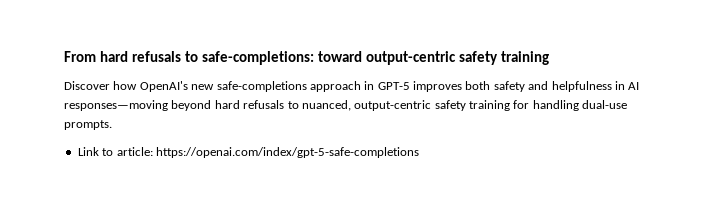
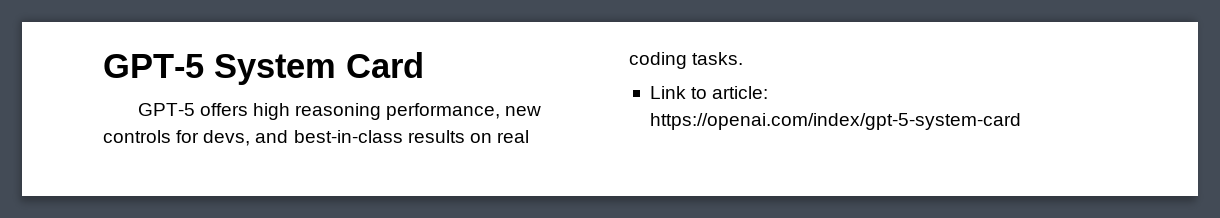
- From hard refusals to safe-completions: toward output-centric safety training
- Discover how OpenAI's new safe-completions approach in GPT-5 improves both safety and helpfulness in AI responses—moving beyond hard refusals to nuanced, output-centric safety training for handling dual-use prompts.
+ GPT-5 System Card
+ GPT-5 offers high reasoning performance, new controls for devs, and best-in-class results on real coding tasks.
- Link to article: https://openai.com/index/gpt-5-safe-completions
+ Link to article: https://openai.com/index/gpt-5-system-card

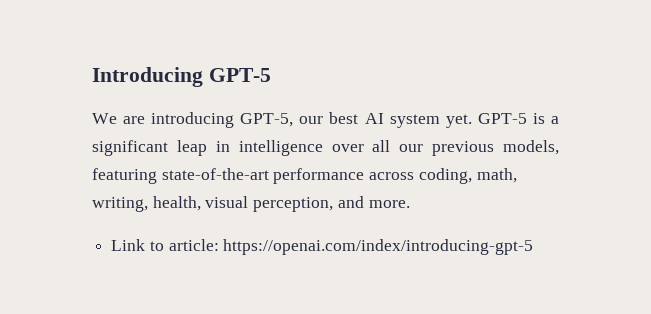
- GPT-5 System Card
- GPT-5 offers high reasoning performance, new controls for devs, and best-in-class results on real coding tasks.
+ Introducing GPT-5
+ We are introducing GPT‑5, our best AI system yet. GPT‑5 is a significant leap in intelligence over all our previous models, featuring state-of-the-art performance across coding, math, writing, health, visual perception, and more.
- Link to article: https://openai.com/index/gpt-5-system-card
+ Link to article: https://openai.com/index/introducing-gpt-5

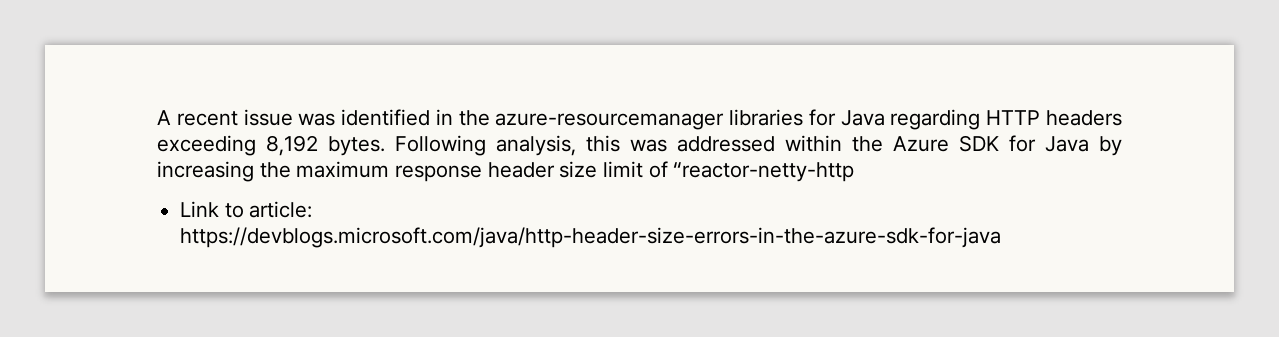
- Introducing GPT-5
- We are introducing GPT‑5, our best AI system yet. GPT‑5 is a significant leap in intelligence over all our previous models, featuring state-of-the-art performance across coding, math, writing, health, visual perception, and more.
+ A recent issue was identified in the azure-resourcemanager libraries for Java regarding HTTP headers exceeding 8,192 bytes. Following analysis, this was addressed within the Azure SDK for Java by increasing the maximum response header size limit of “reactor-netty-http
- Link to article: https://openai.com/index/introducing-gpt-5
+ Link to article: https://devblogs.microsoft.com/java/http-header-size-errors-in-the-azure-sdk-for-java

